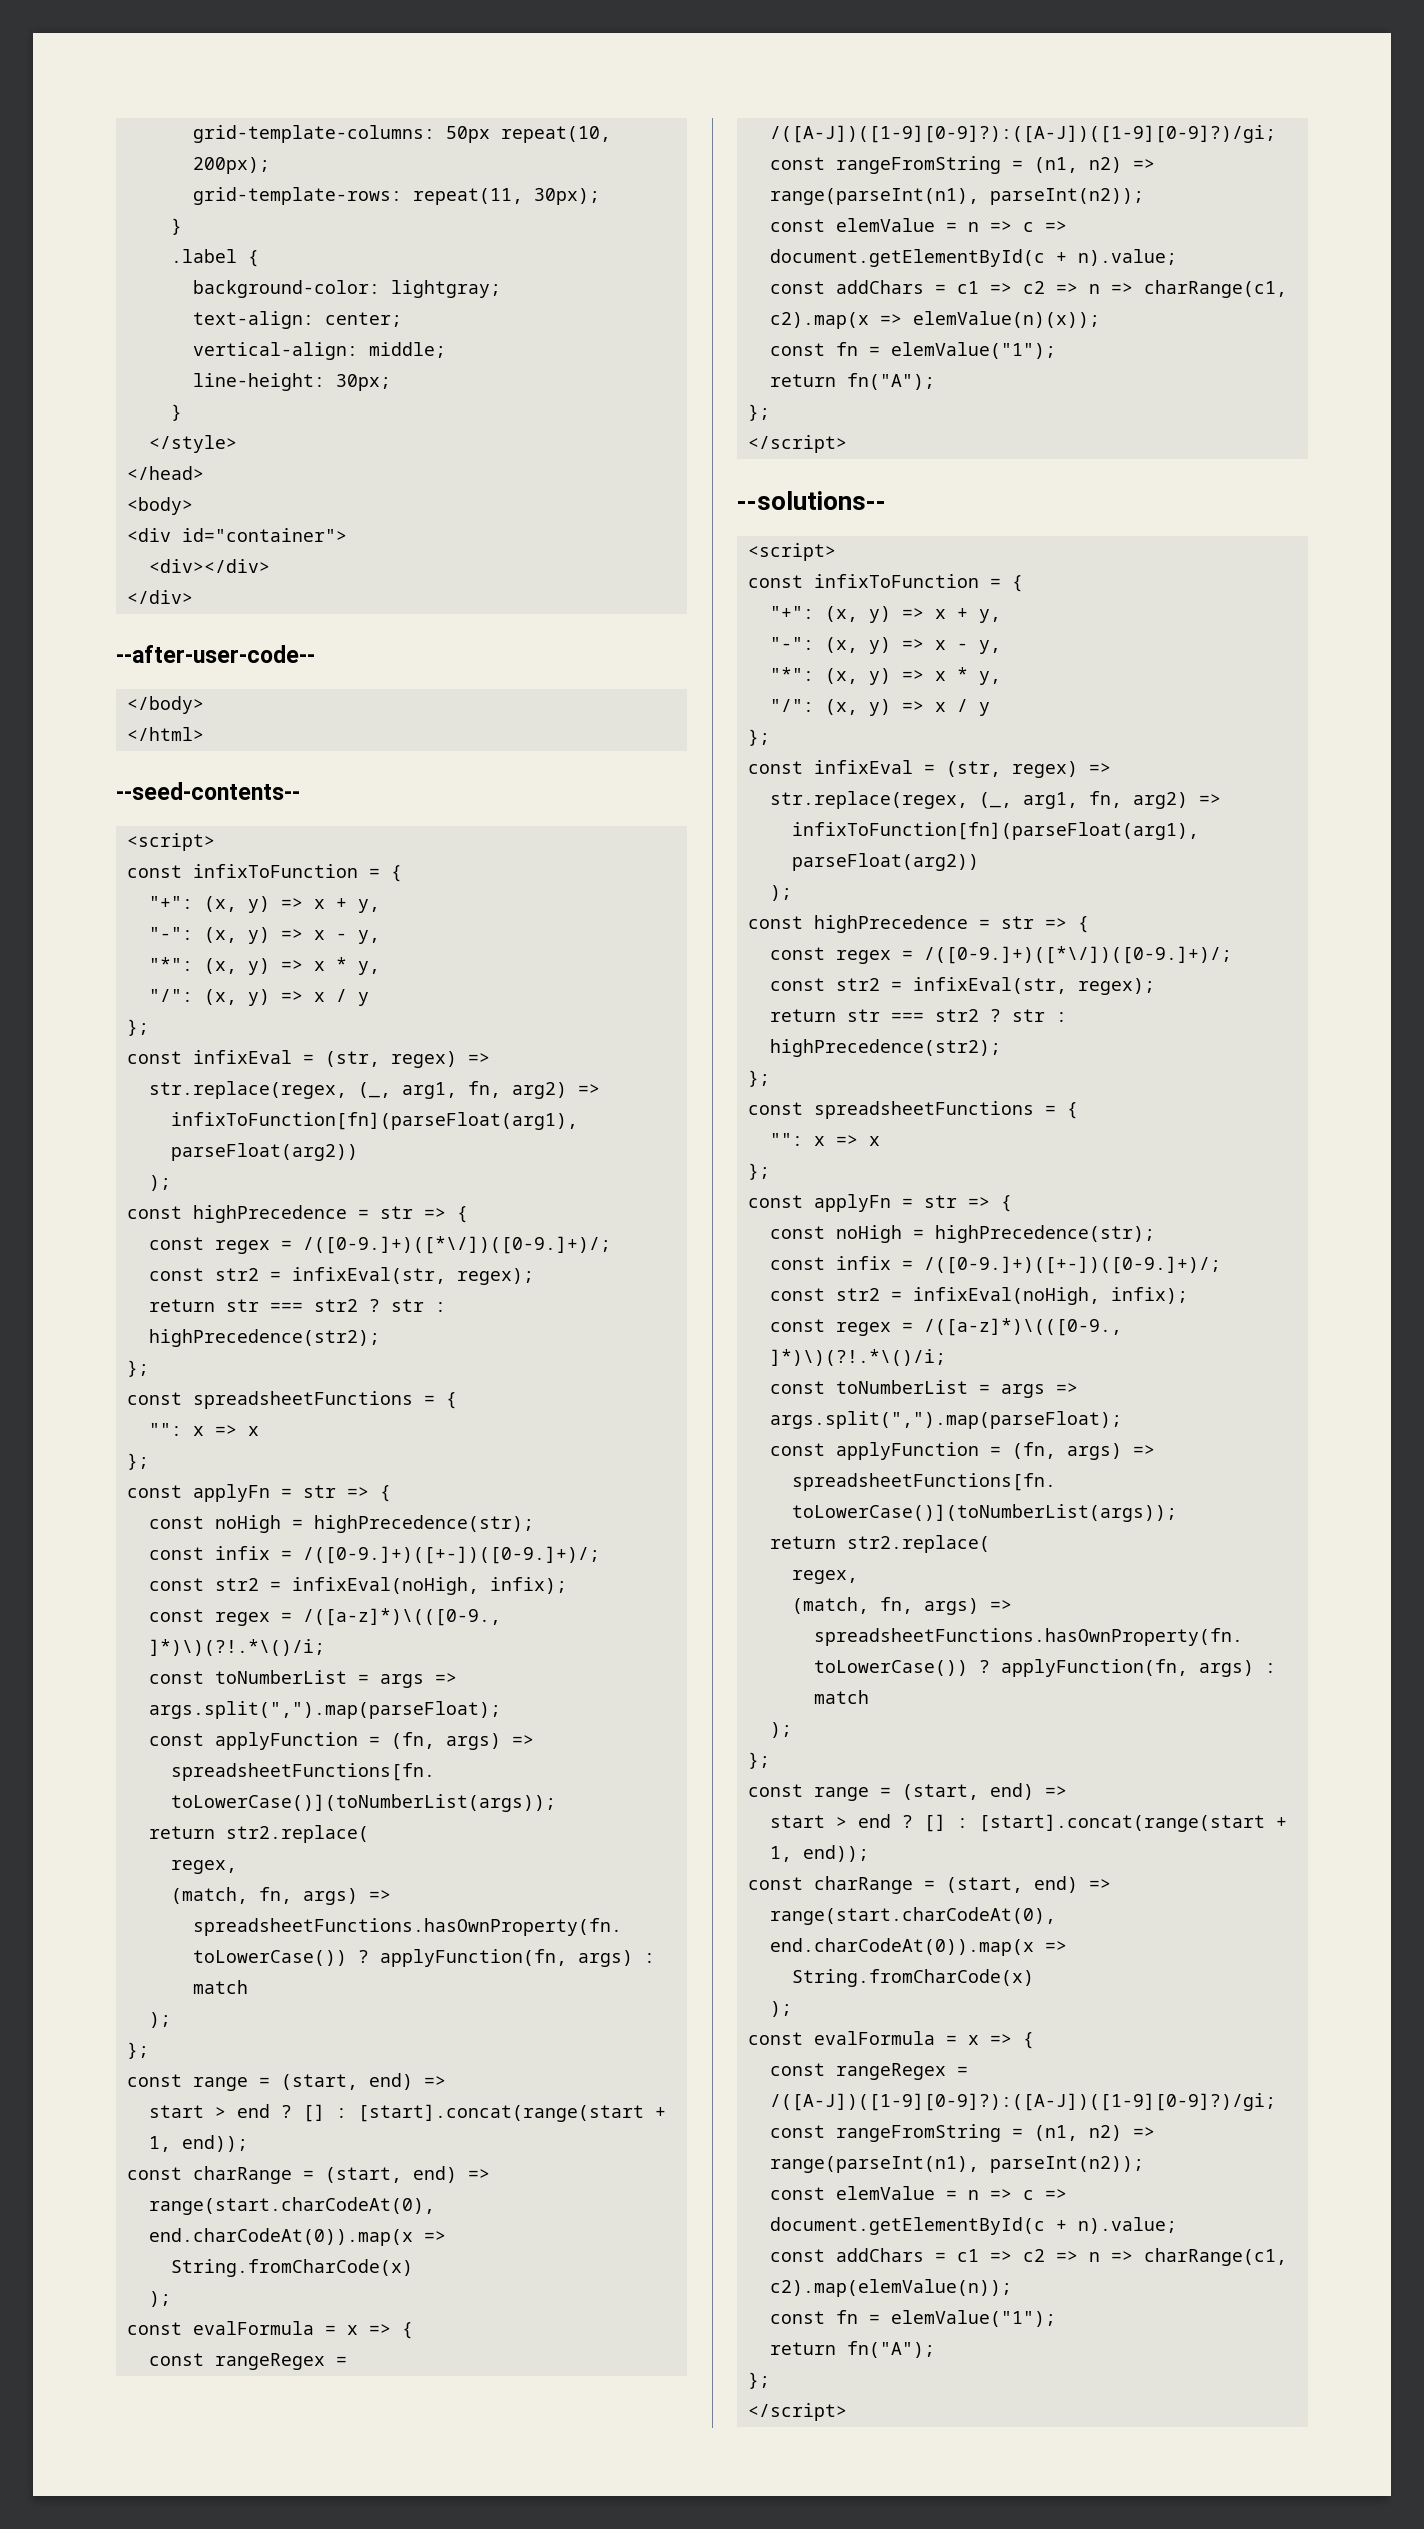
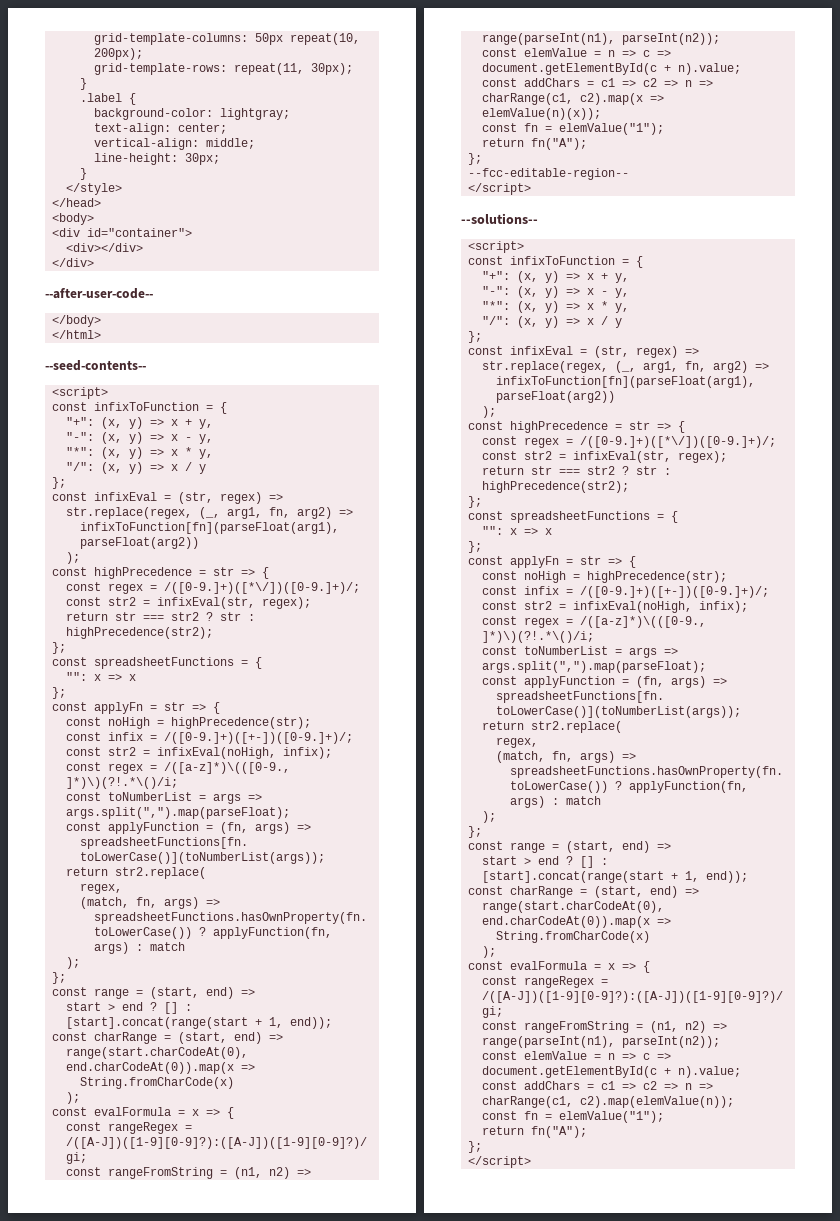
+ --fcc-editable-region--

